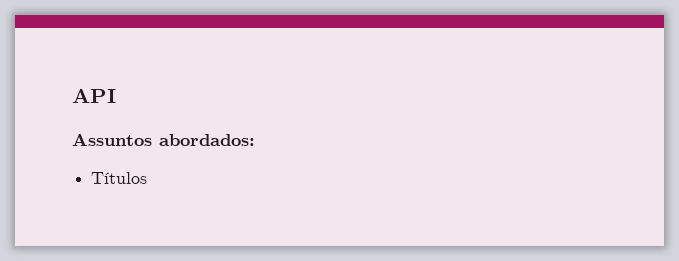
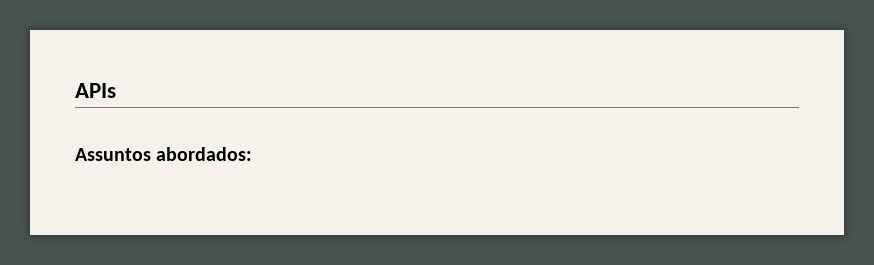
- API
+ APIs
- Títulos

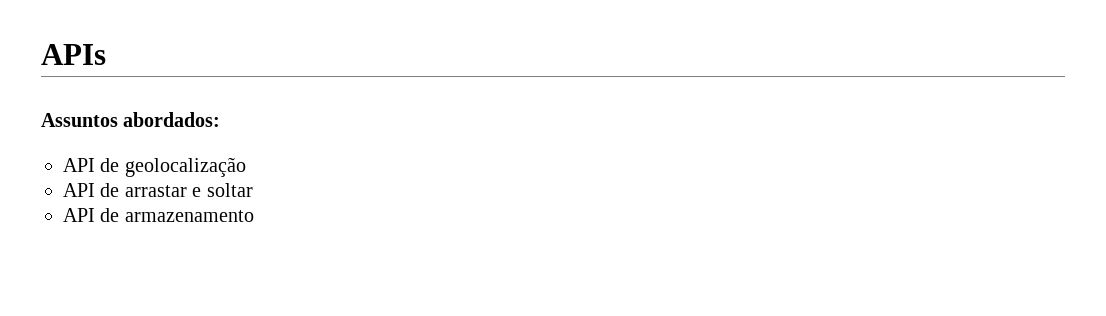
+ API de geolocalização
+ API de arrastar e soltar
+ API de armazenamento

